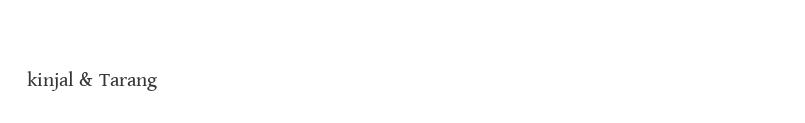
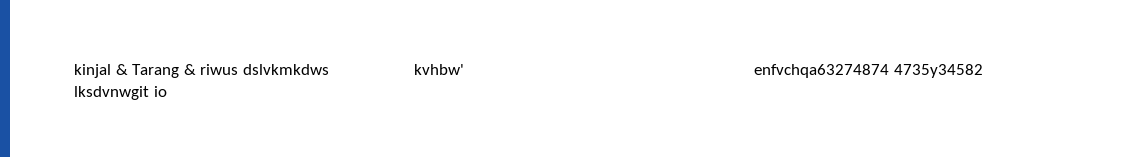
- kinjal & Tarang
+ kinjal & Tarang & riwus dslvkmkdws lksdvnwgit io
+ kvhbw'
+ enfvchqa63274874 4735y34582

